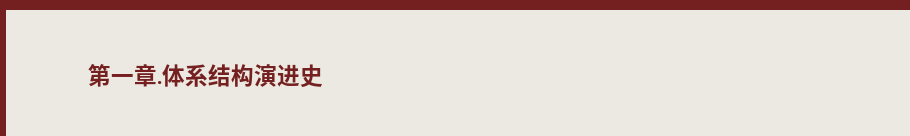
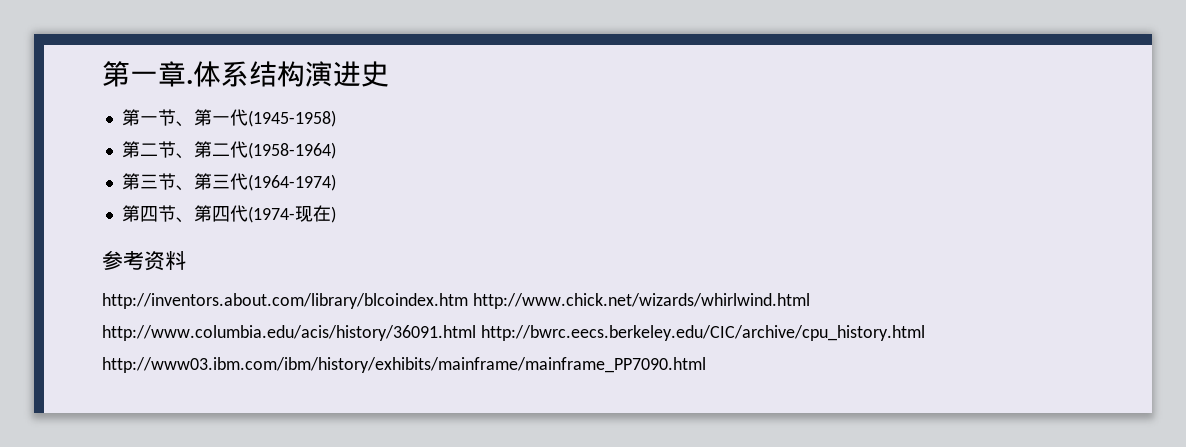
+ 第一节、第一代(1945-1958)
+ 第二节、第二代(1958-1964)
+ 第三节、第三代(1964-1974)
+ 第四节、第四代(1974-现在)
+ 参考资料
+ http://inventors.about.com/library/blcoindex.htm http://www.chick.net/wizards/whirlwind.html http://www.columbia.edu/acis/history/36091.html http://bwrc.eecs.berkeley.edu/CIC/archive/cpu_history.html http://www03.ibm.com/ibm/history/exhibits/mainframe/mainframe_PP7090.html

